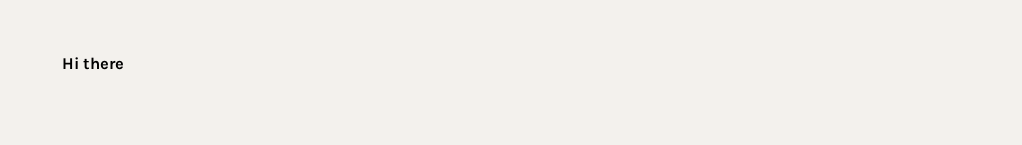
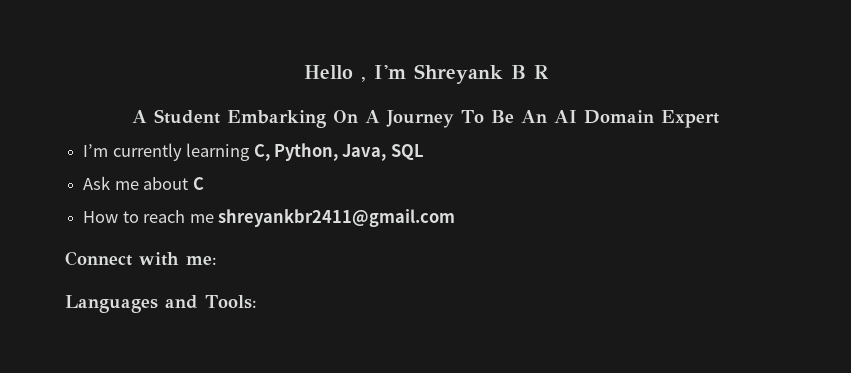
- Hi there
+ Hello , I'm Shreyank B R
+ A Student Embarking On A Journey To Be An AI Domain Expert
+ I’m currently learning C, Python, Java, SQL
+ Ask me about C
+ How to reach me shreyankbr2411@gmail.com
+ Connect with me:
+ Languages and Tools:

